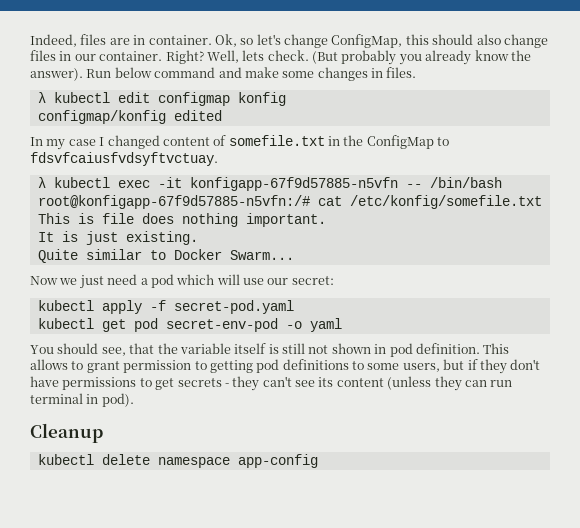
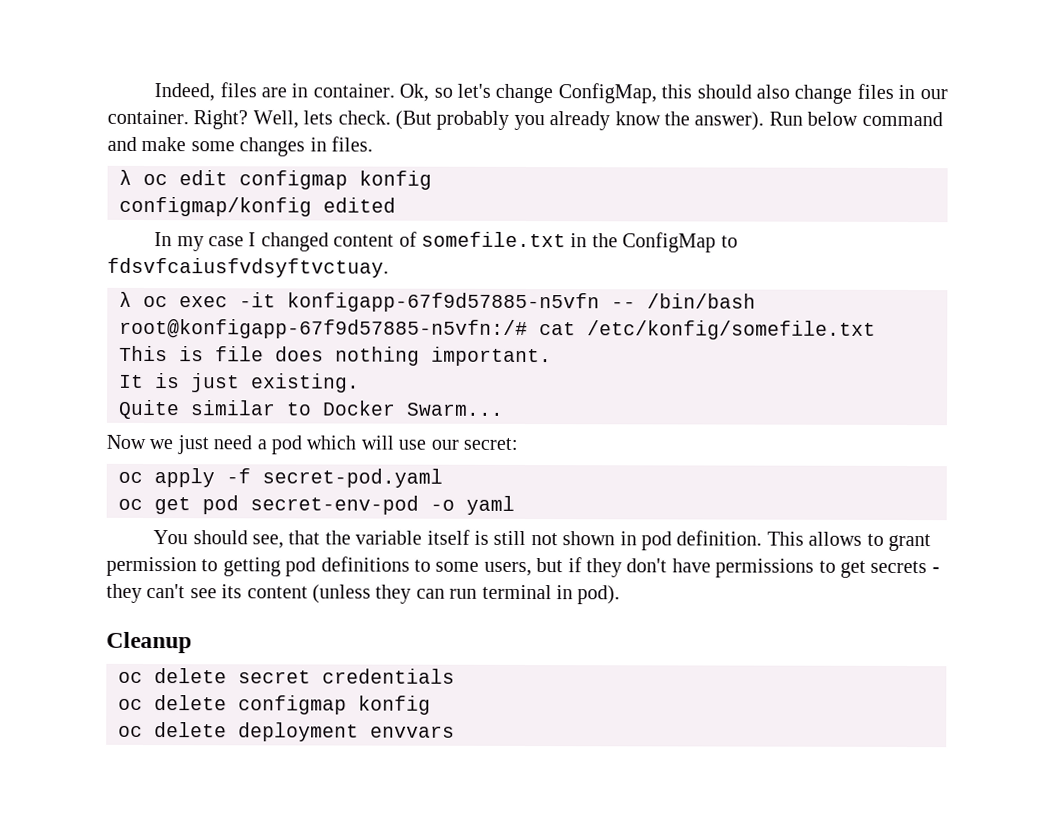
- λ kubectl edit configmap konfig
+ λ oc edit configmap konfig
- λ kubectl exec -it konfigapp-67f9d57885-n5vfn -- /bin/bash
+ λ oc exec -it konfigapp-67f9d57885-n5vfn -- /bin/bash
- kubectl apply -f secret-pod.yaml
+ oc apply -f secret-pod.yaml
- kubectl get pod secret-env-pod -o yaml
+ oc get pod secret-env-pod -o yaml
- kubectl delete namespace app-config
+ oc delete secret credentials
+ oc delete configmap konfig
+ oc delete deployment envvars

